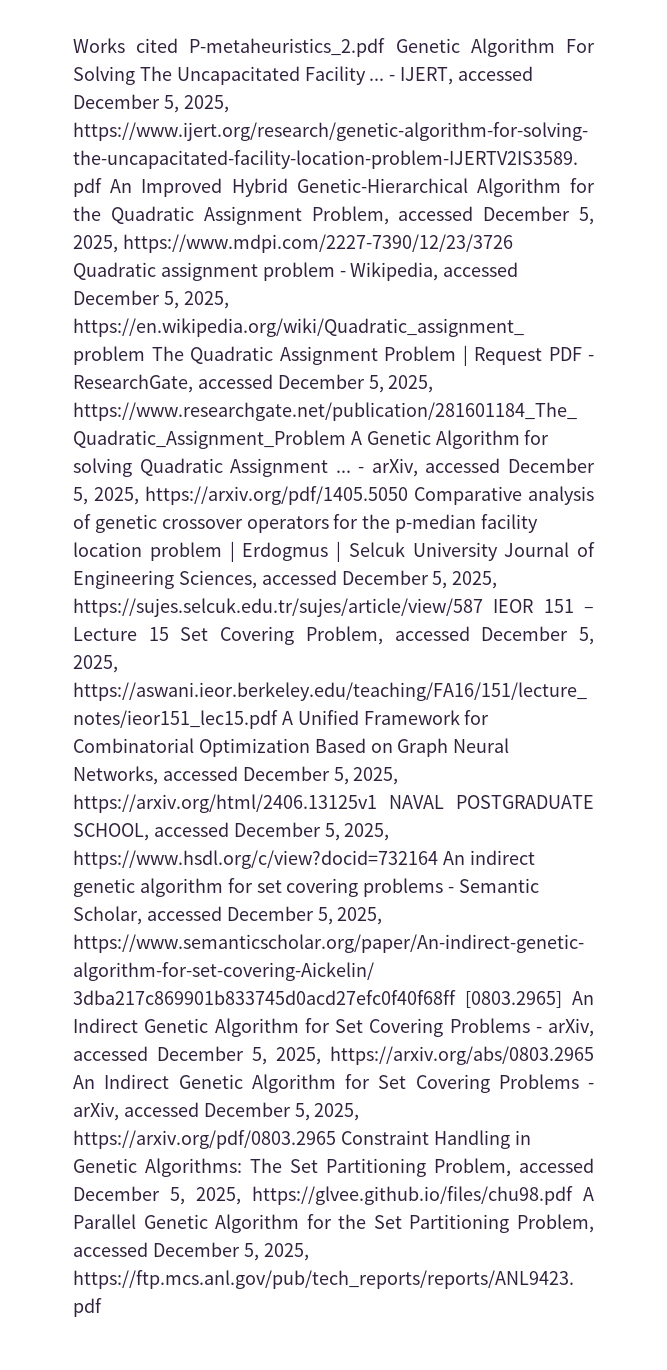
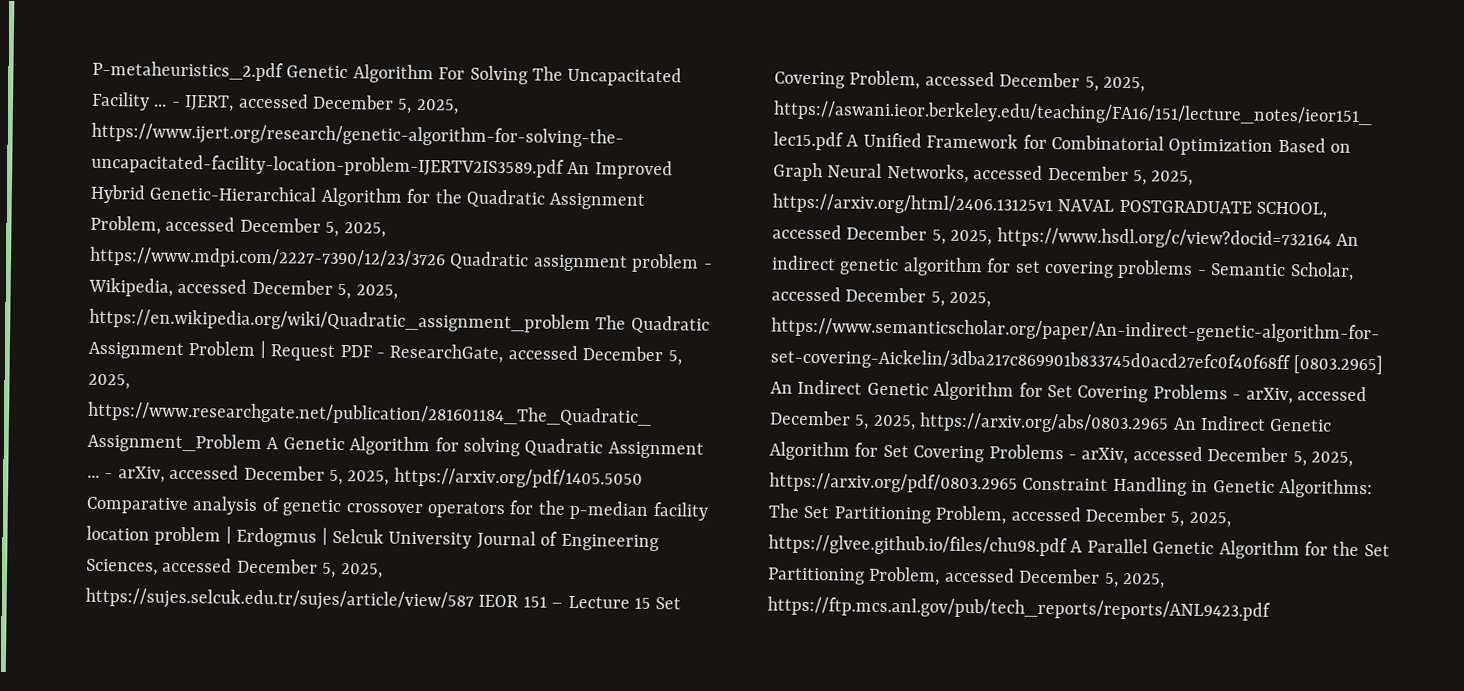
- Works cited P-metaheuristics_2.pdf Genetic Algorithm For Solving The Uncapacitated Facility ...
+ P-metaheuristics_2.pdf Genetic Algorithm For Solving The Uncapacitated Facility ...

